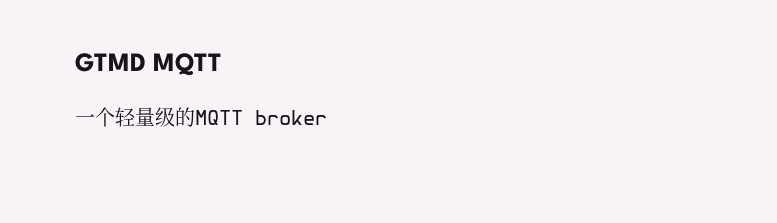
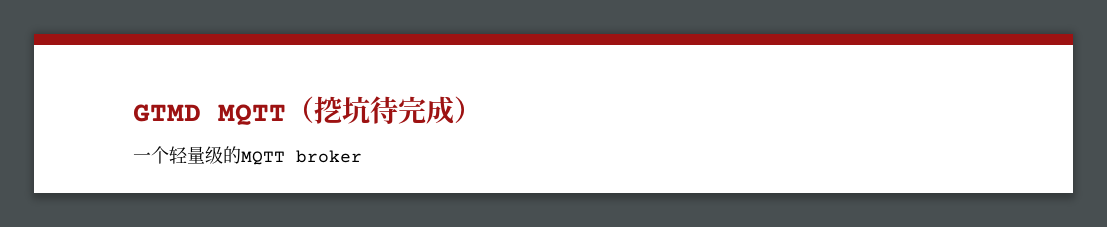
- GTMD MQTT
+ GTMD MQTT（挖坑待完成）

